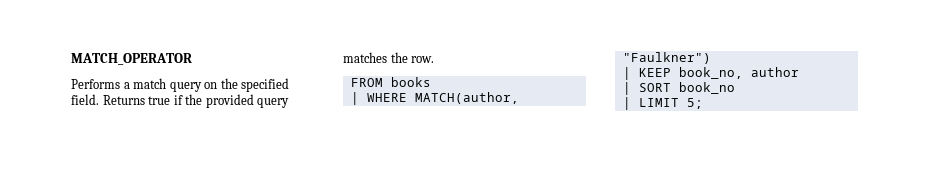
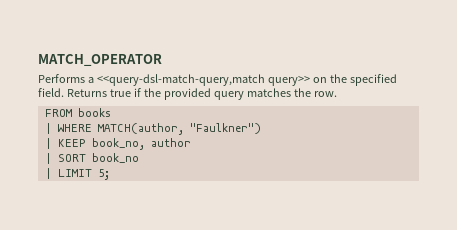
- Performs a match query on the specified field.
+ Performs a <<query-dsl-match-query,match query>> on the specified field.

